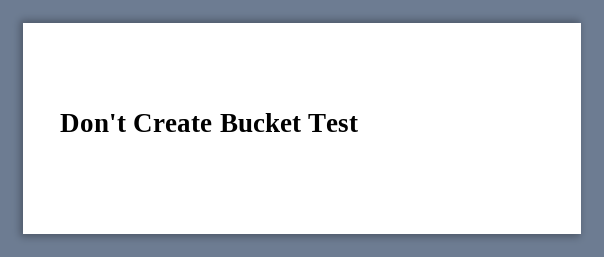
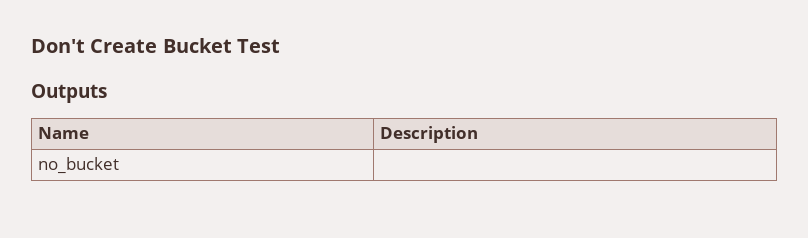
+ Outputs
+ Name | Description
+ no_bucket |

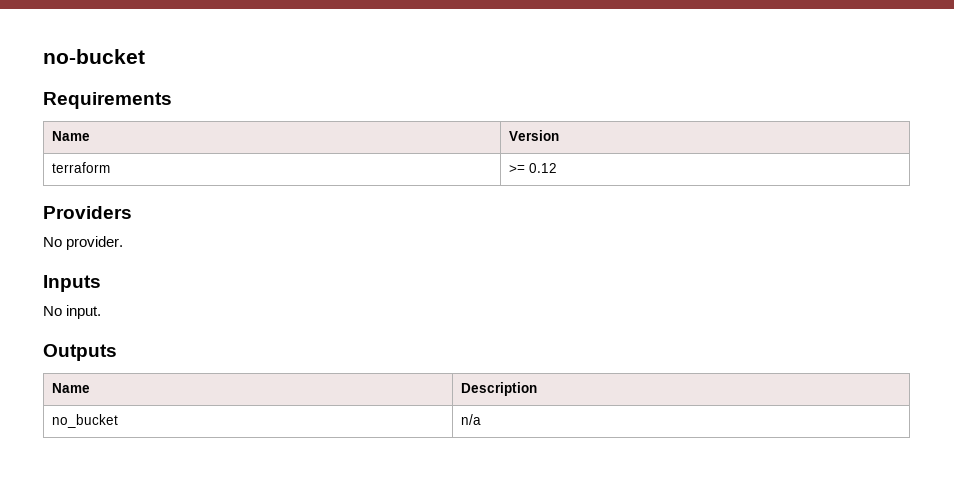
- Don't Create Bucket Test
+ no-bucket
+ Requirements
+ Name | Version
+ terraform | >= 0.12
+ Providers
+ No provider.
+ Inputs
+ No input.
- no_bucket |
+ no_bucket | n/a

